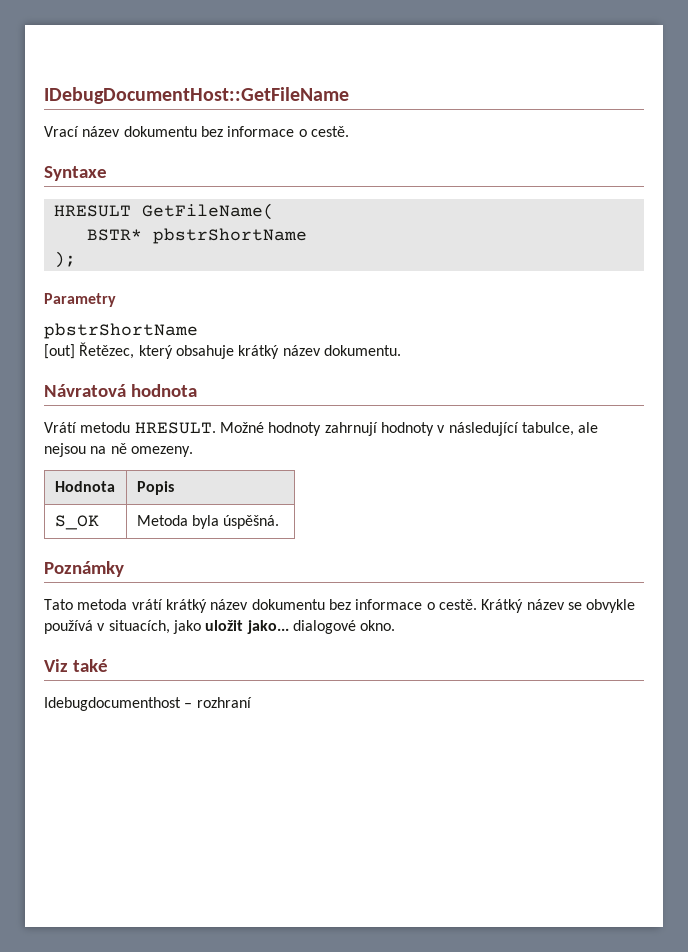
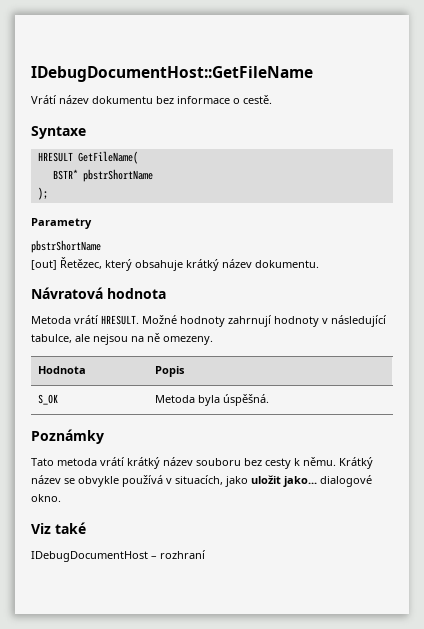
- Vrací název dokumentu bez informace o cestě.
+ Vrátí název dokumentu bez informace o cestě.
- Vrátí metodu HRESULT.
+ Metoda vrátí HRESULT.
- Tato metoda vrátí krátký název dokumentu bez informace o cestě.
+ Tato metoda vrátí krátký název souboru bez cesty k němu.
- Idebugdocumenthost – rozhraní
+ IDebugDocumentHost – rozhraní

